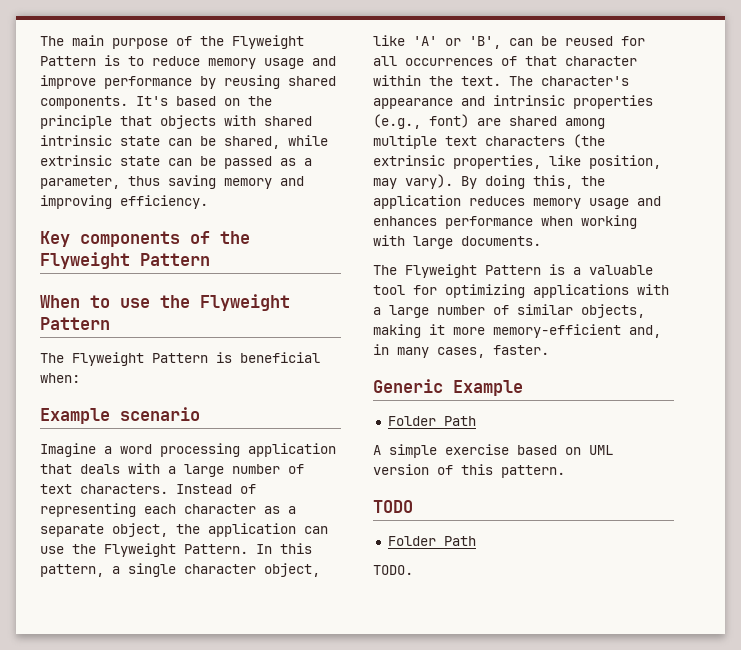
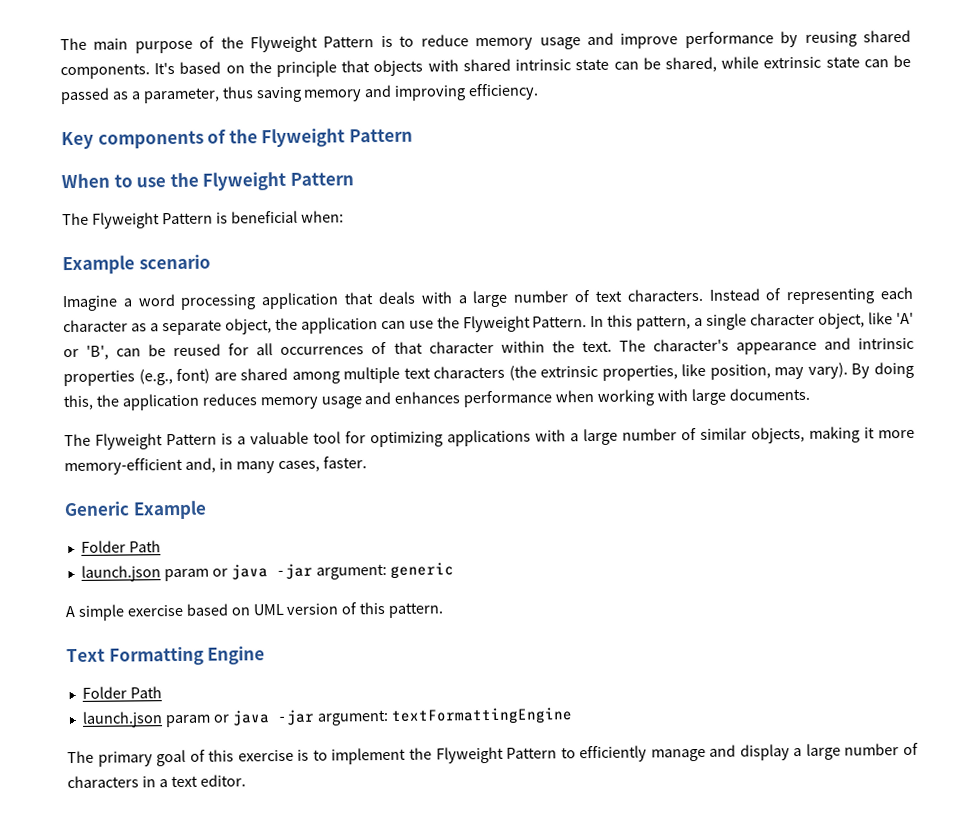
+ launch.json param or java -jar argument: generic
- TODO
+ Text Formatting Engine
  Folder Path
- TODO.
+ launch.json param or java -jar argument: textFormattingEngine
+ The primary goal of this exercise is to implement the Flyweight Pattern to efficiently manage and display a large number of characters in a text editor.

